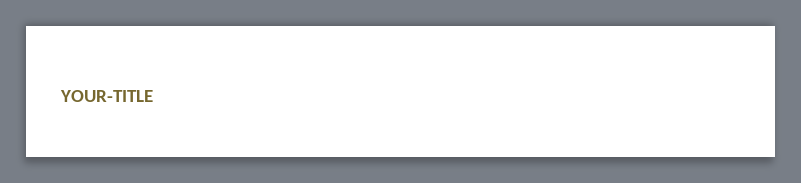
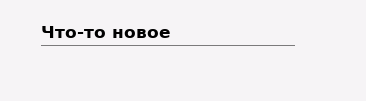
- YOUR-TITLE
+ Что-то новое

